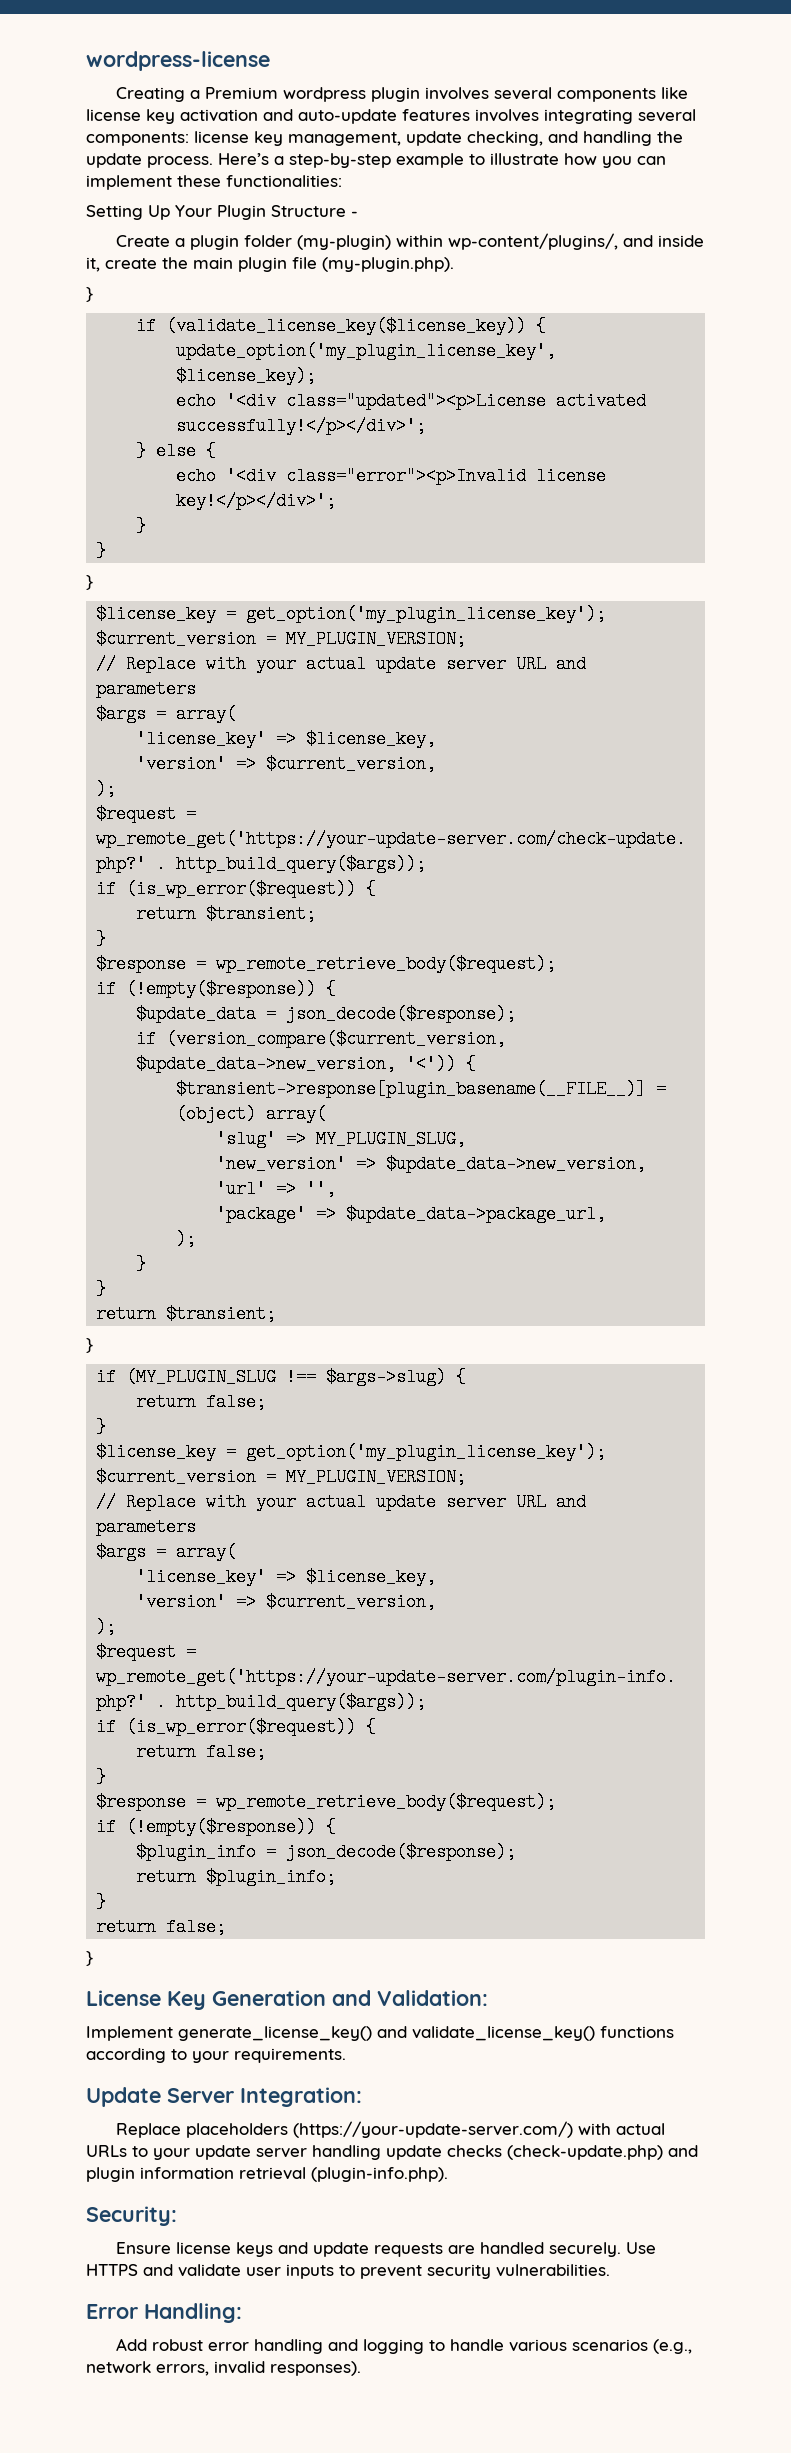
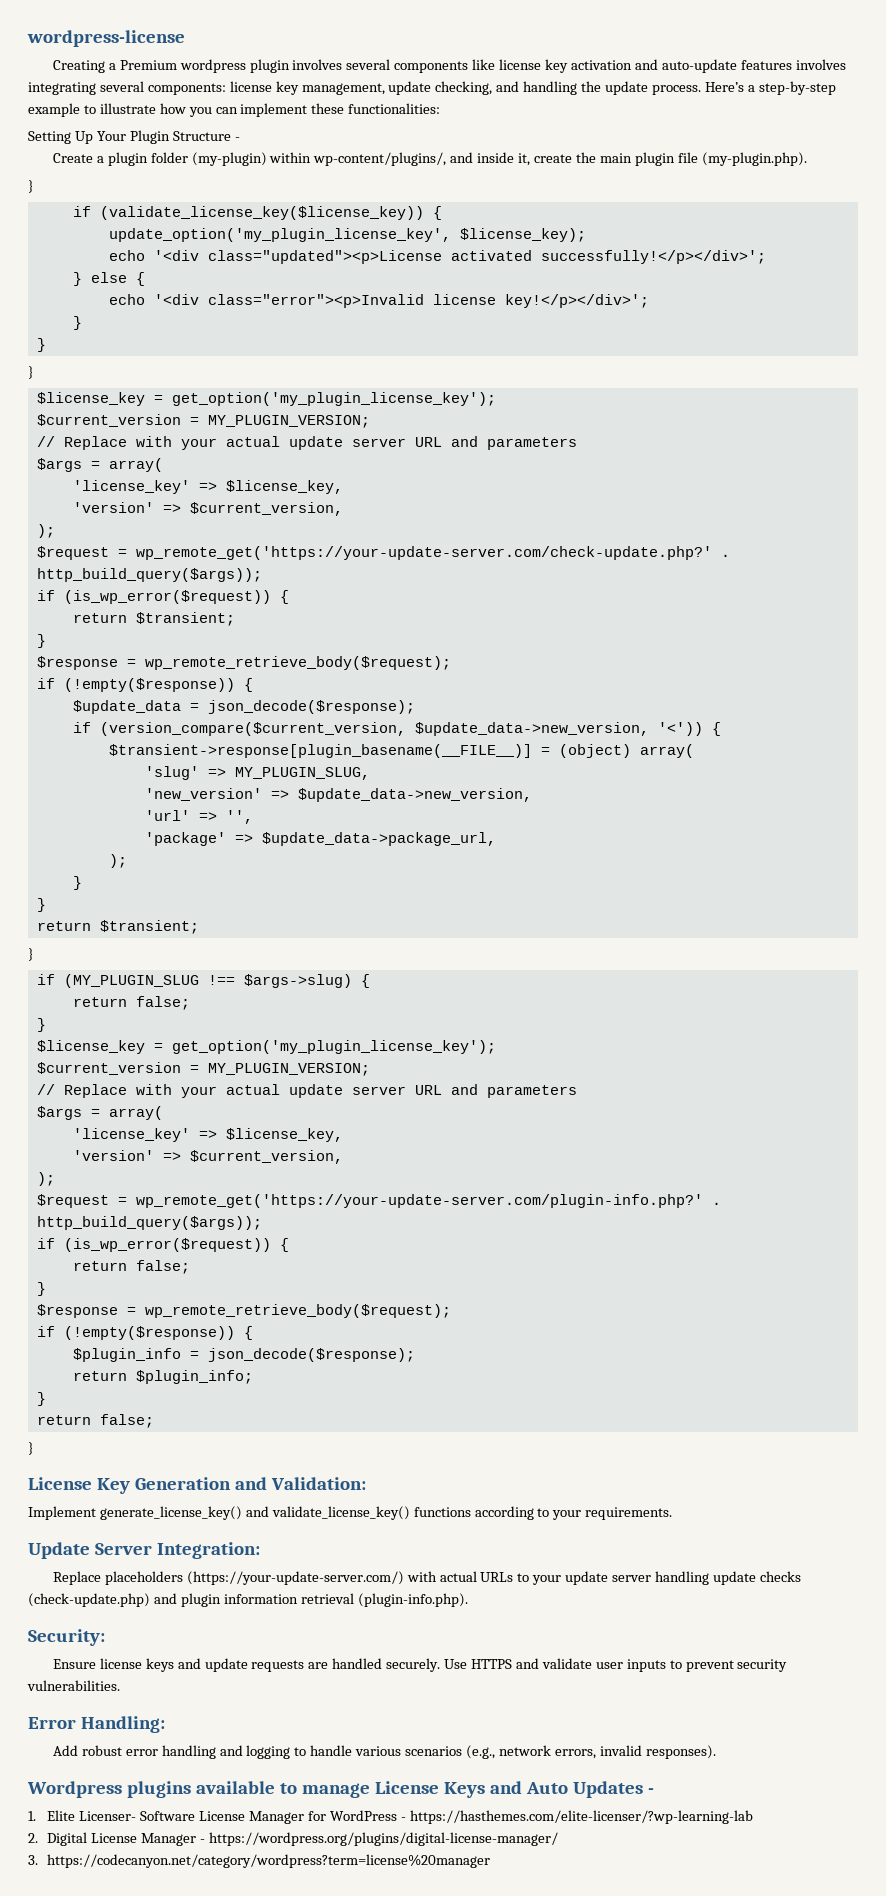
+ Wordpress plugins available to manage License Keys and Auto Updates -
+ 1. Elite Licenser- Software License Manager for WordPress - https://hasthemes.com/elite-licenser/?wp-learning-lab
+ 2. Digital License Manager - https://wordpress.org/plugins/digital-license-manager/
+ 3. https://codecanyon.net/category/wordpress?term=license%20manager

